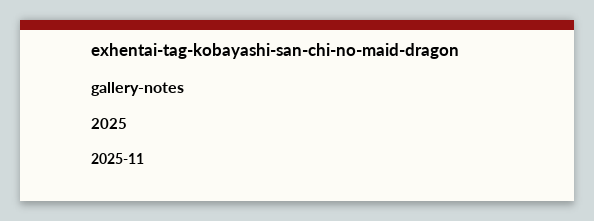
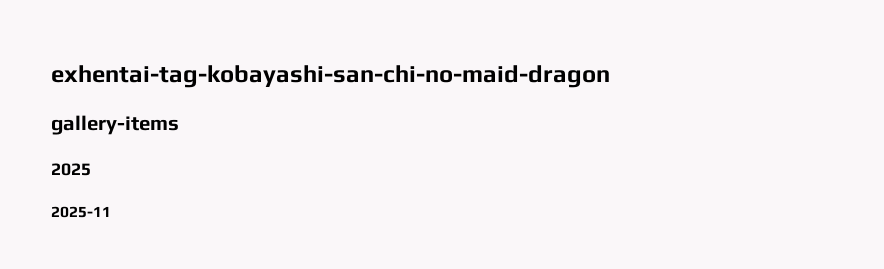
- gallery-notes
+ gallery-items

